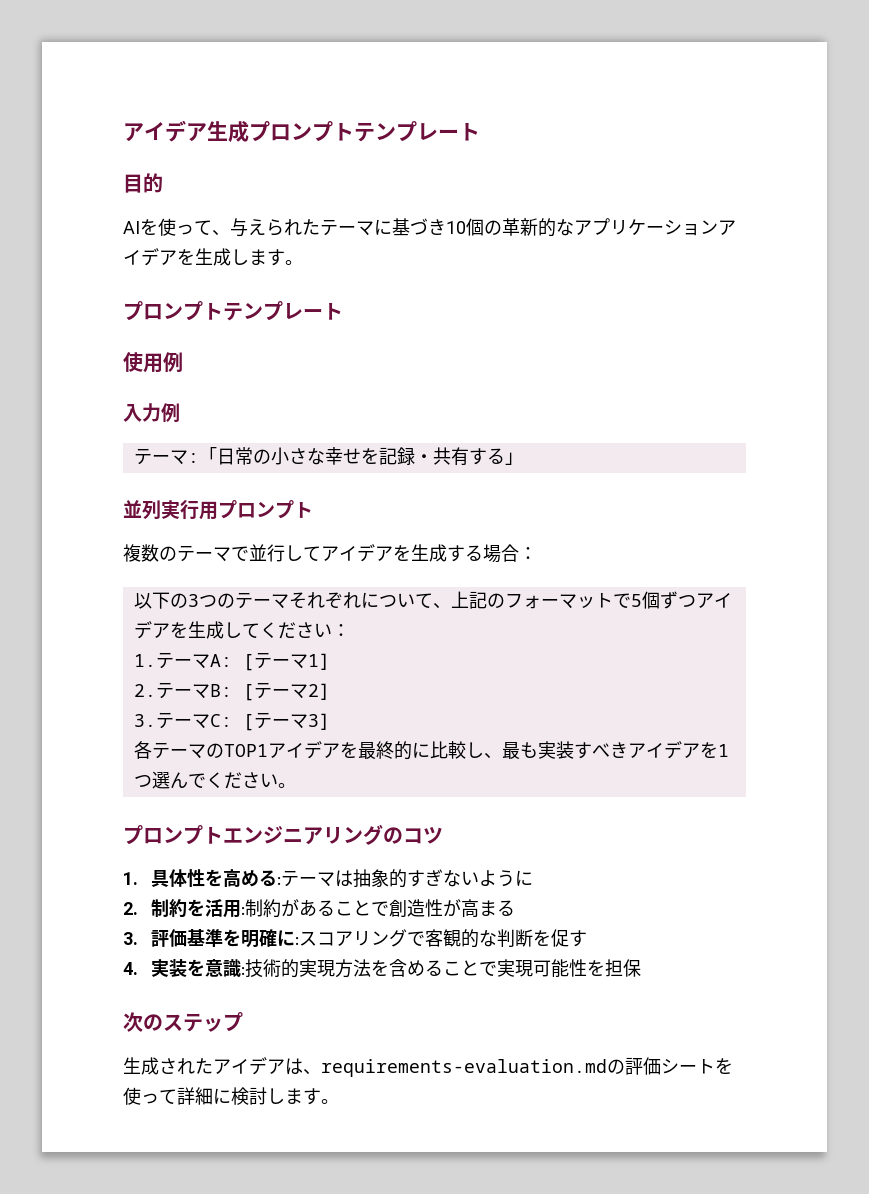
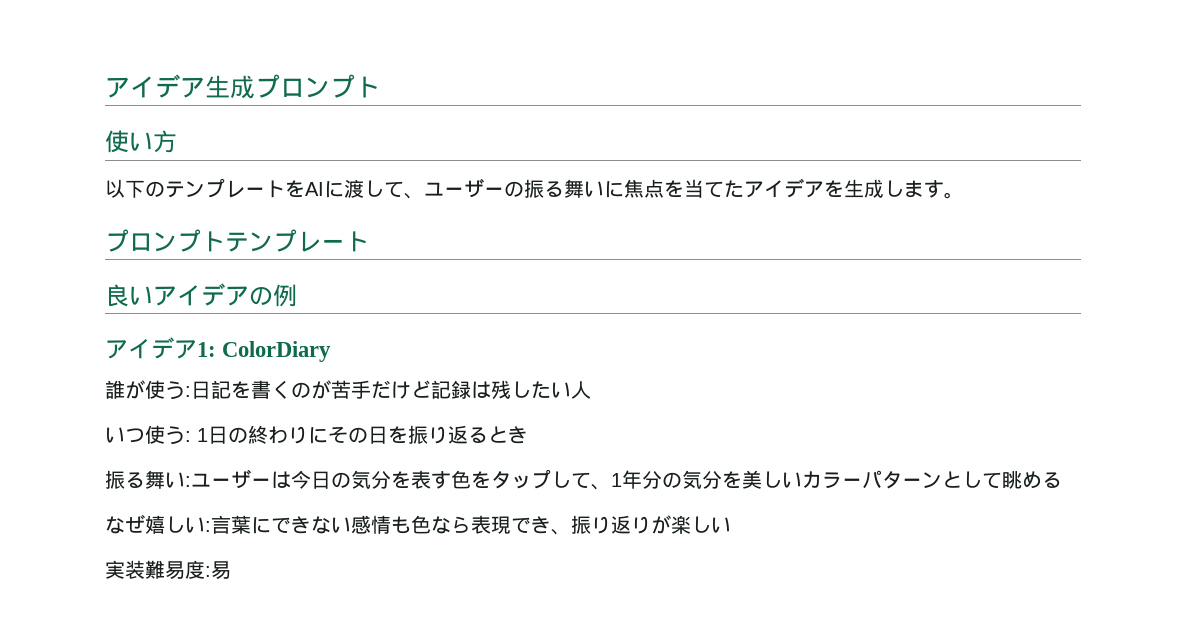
- アイデア生成プロンプトテンプレート
- 目的
- AIを使って、与えられたテーマに基づき10個の革新的なアプリケーションアイデアを生成します。
+ アイデア生成プロンプト
+ 使い方
+ 以下のテンプレートをAIに渡して、ユーザーの振る舞いに焦点を当てたアイデアを生成します。
- 使用例
- 入力例
- テーマ:「日常の小さな幸せを記録・共有する」
- 並列実行用プロンプト
- 複数のテーマで並行してアイデアを生成する場合：
- 以下の3つのテーマそれぞれについて、上記のフォーマットで5個ずつアイデアを生成してください：
- 1.テーマA: [テーマ1]
- 2.テーマB: [テーマ2]
- 3.テーマC: [テーマ3]
- 各テーマのTOP1アイデアを最終的に比較し、最も実装すべきアイデアを1つ選んでください。
- プロンプトエンジニアリングのコツ
- 1.具体性を高める:テーマは抽象的すぎないように
- 2.制約を活用:制約があることで創造性が高まる
- 3.評価基準を明確に:スコアリングで客観的な判断を促す
- 4.実装を意識:技術的実現方法を含めることで実現可能性を担保
- 次のステップ
- 生成されたアイデアは、requirements-evaluation.mdの評価シートを使って詳細に検討します。
+ 良いアイデアの例
+ アイデア1: ColorDiary
+ 誰が使う:日記を書くのが苦手だけど記録は残したい人
+ いつ使う: 1日の終わりにその日を振り返るとき
+ 振る舞い:ユーザーは今日の気分を表す色をタップして、1年分の気分を美しいカラーパターンとして眺める
+ なぜ嬉しい:言葉にできない感情も色なら表現でき、振り返りが楽しい
+ 実装難易度:易

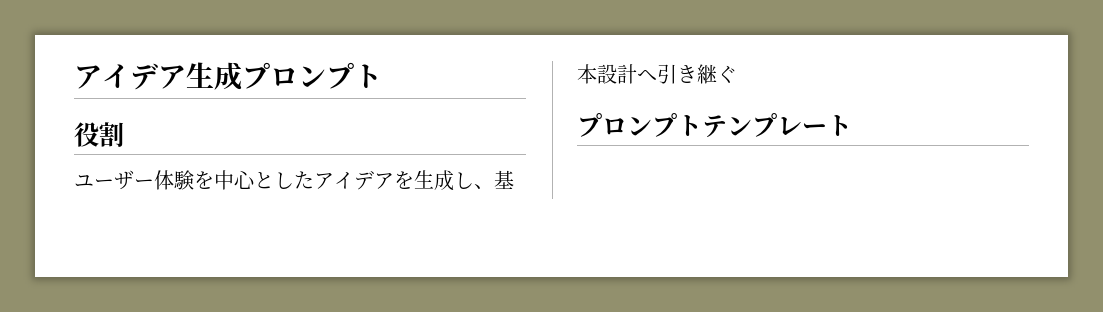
- 使い方
- 以下のテンプレートをAIに渡して、ユーザーの振る舞いに焦点を当てたアイデアを生成します。
+ 役割
+ ユーザー体験を中心としたアイデアを生成し、基本設計へ引き継ぐ
- 良いアイデアの例
- アイデア1: ColorDiary
- 誰が使う:日記を書くのが苦手だけど記録は残したい人
- いつ使う: 1日の終わりにその日を振り返るとき
- 振る舞い:ユーザーは今日の気分を表す色をタップして、1年分の気分を美しいカラーパターンとして眺める
- なぜ嬉しい:言葉にできない感情も色なら表現でき、振り返りが楽しい
- 実装難易度:易

